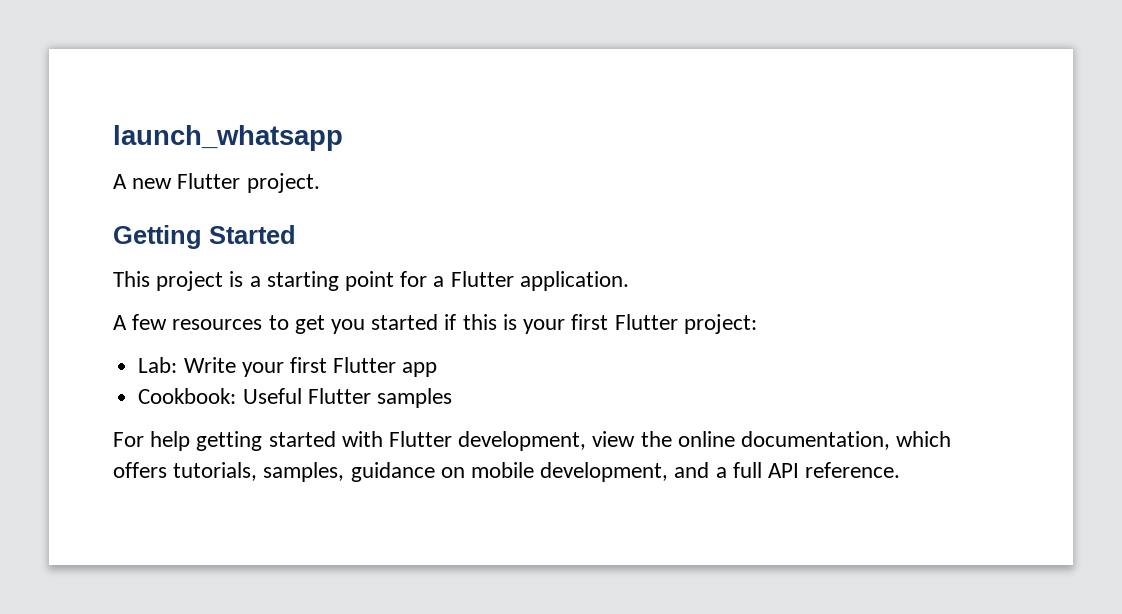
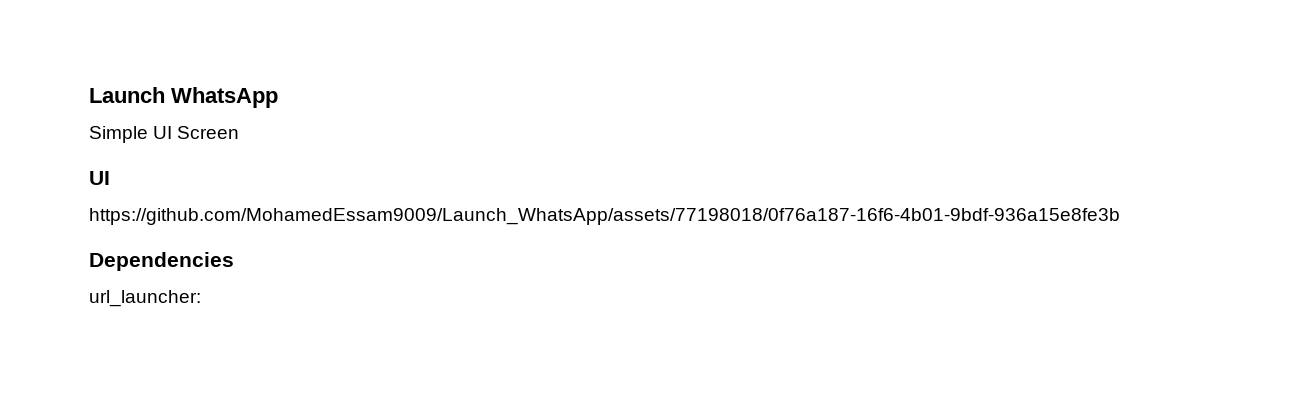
- launch_whatsapp
- A new Flutter project.
- Getting Started
- This project is a starting point for a Flutter application.
- A few resources to get you started if this is your first Flutter project:
- Lab: Write your first Flutter app
- Cookbook: Useful Flutter samples
- For help getting started with Flutter development, view the online documentation, which offers tutorials, samples, guidance on mobile development, and a full API reference.
+ Launch WhatsApp
+ Simple UI Screen
+ UI
+ https://github.com/MohamedEssam9009/Launch_WhatsApp/assets/77198018/0f76a187-16f6-4b01-9bdf-936a15e8fe3b
+ Dependencies
+ url_launcher:

